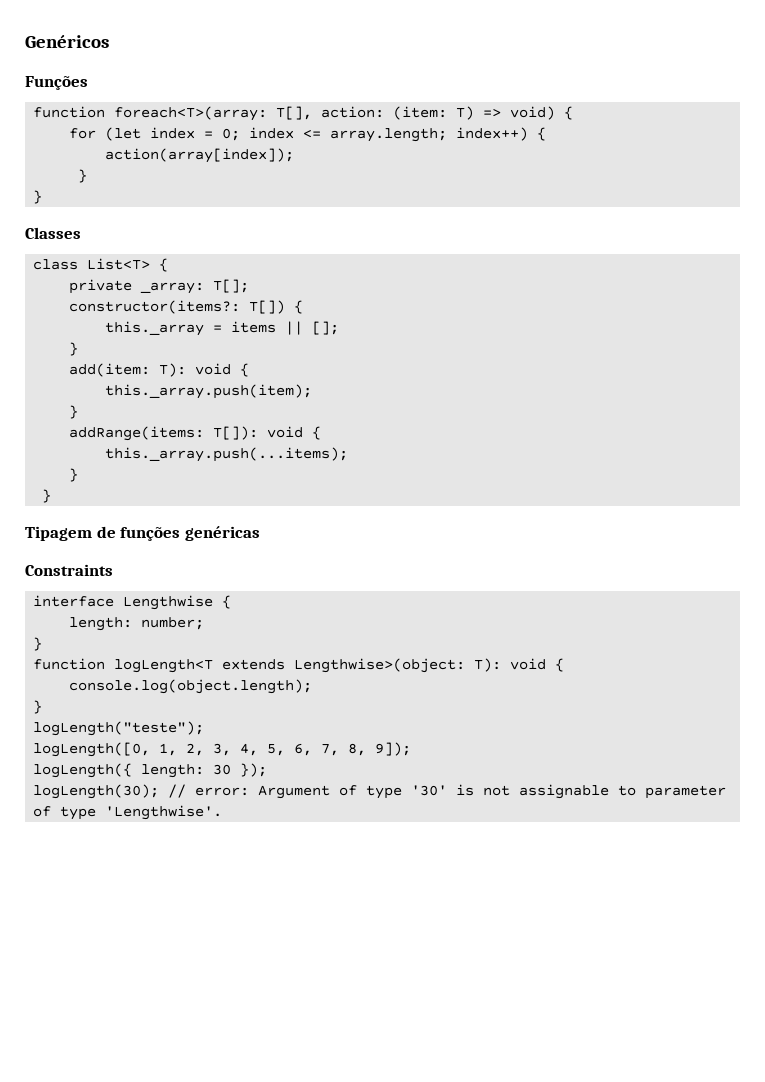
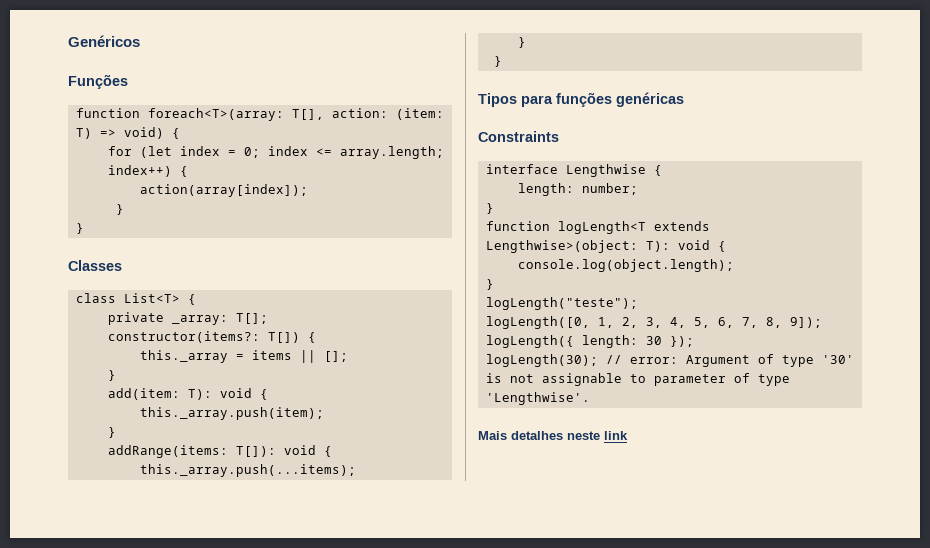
- Tipagem de funções genéricas
+ Tipos para funções genéricas
+ Mais detalhes neste link

